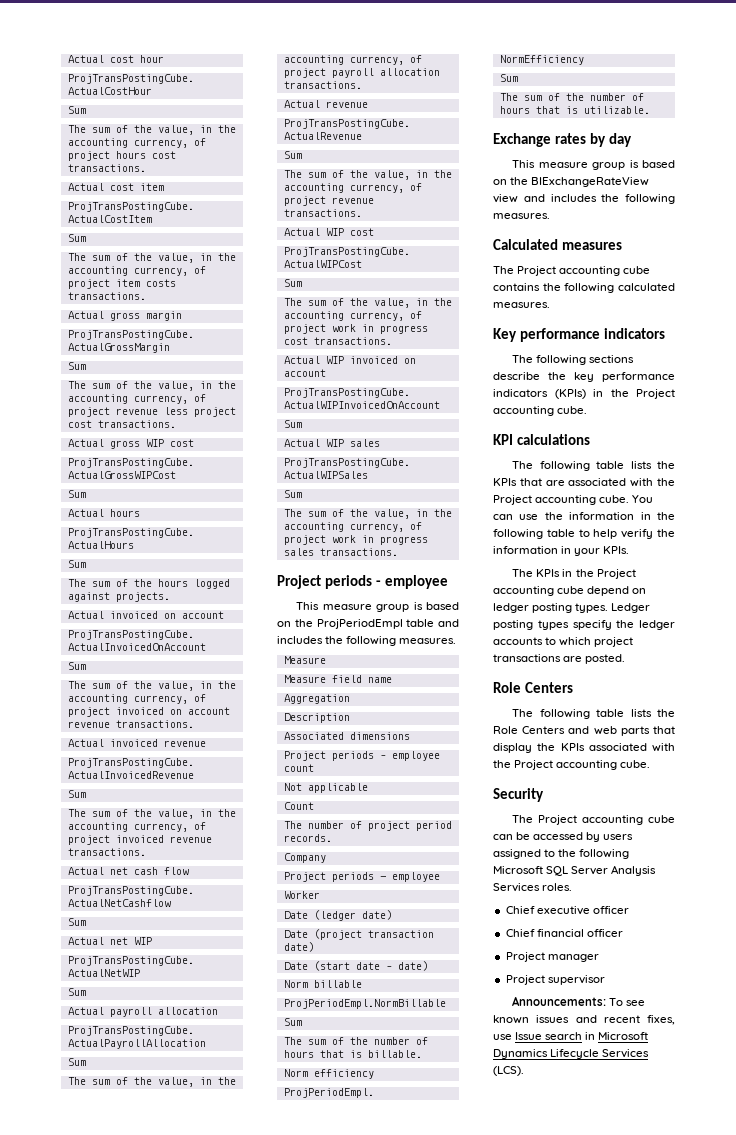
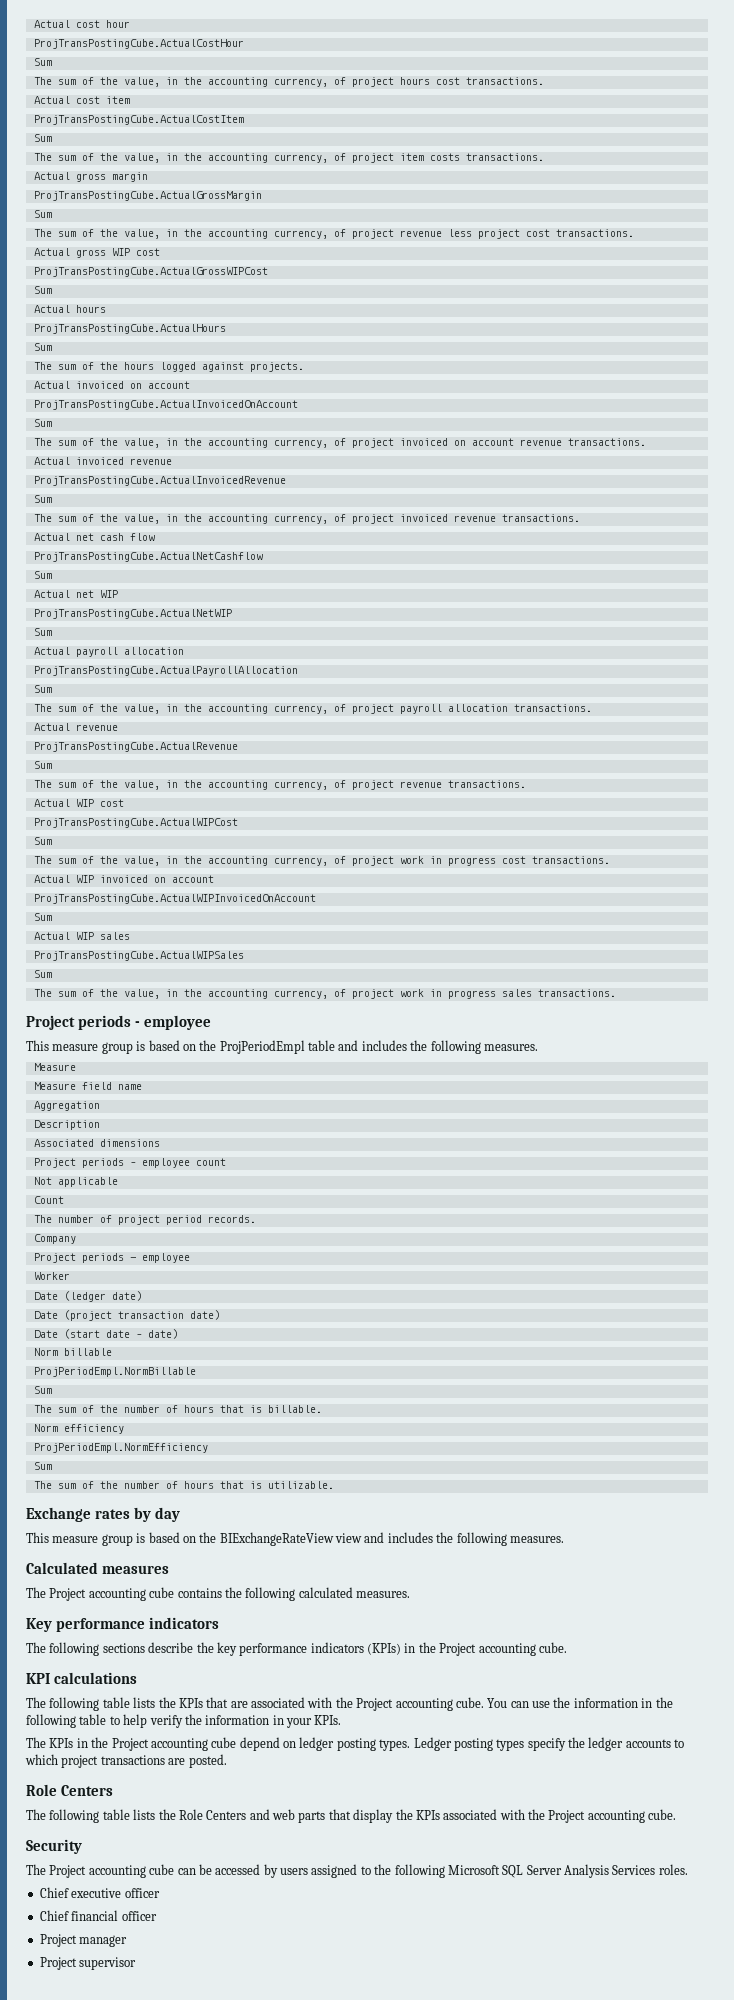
- Announcements: To see known issues and recent fixes, use Issue search in Microsoft Dynamics Lifecycle Services (LCS).

